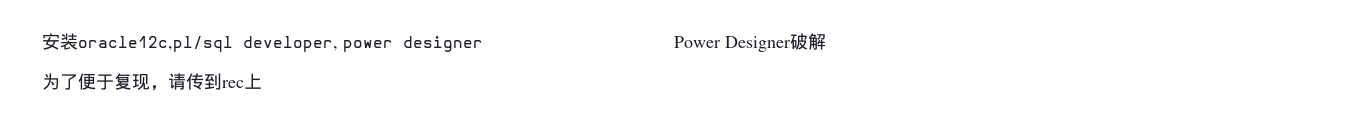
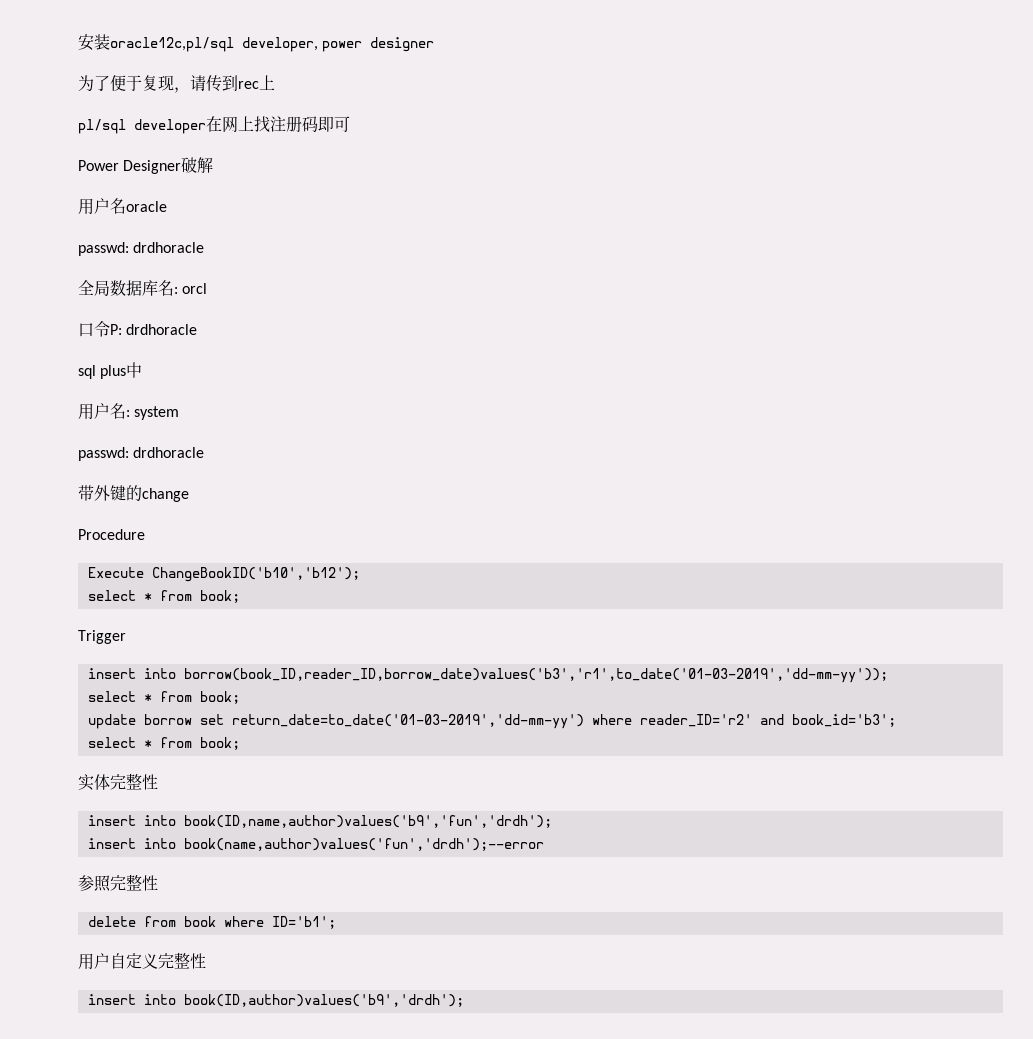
+ pl/sql developer在网上找注册码即可
  Power Designer破解
+ 用户名oracle
+ passwd: drdhoracle
+ 全局数据库名: orcl
+ 口令P: drdhoracle
+ sql plus中
+ 用户名: system
+ passwd: drdhoracle
+ 带外键的change
+ Procedure
+ Execute ChangeBookID('b10','b12');
+ select * from book;
+ Trigger
+ insert into borrow(book_ID,reader_ID,borrow_date)values('b3','r1',to_date('01-03-2019','dd-mm-yy'));
+ select * from book;
+ update borrow set return_date=to_date('01-03-2019','dd-mm-yy') where reader_ID='r2' and book_id='b3';
+ select * from book;
+ 实体完整性
+ insert into book(ID,name,author)values('b9','fun','drdh');
+ insert into book(name,author)values('fun','drdh');--error
+ 参照完整性
+ delete from book where ID='b1';
+ 用户自定义完整性
+ insert into book(ID,author)values('b9','drdh');

